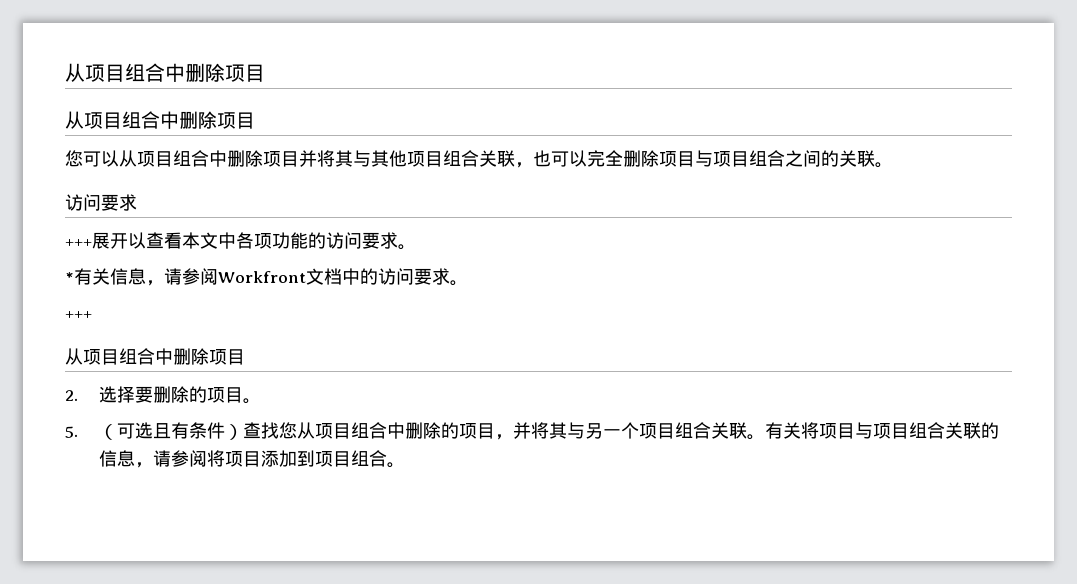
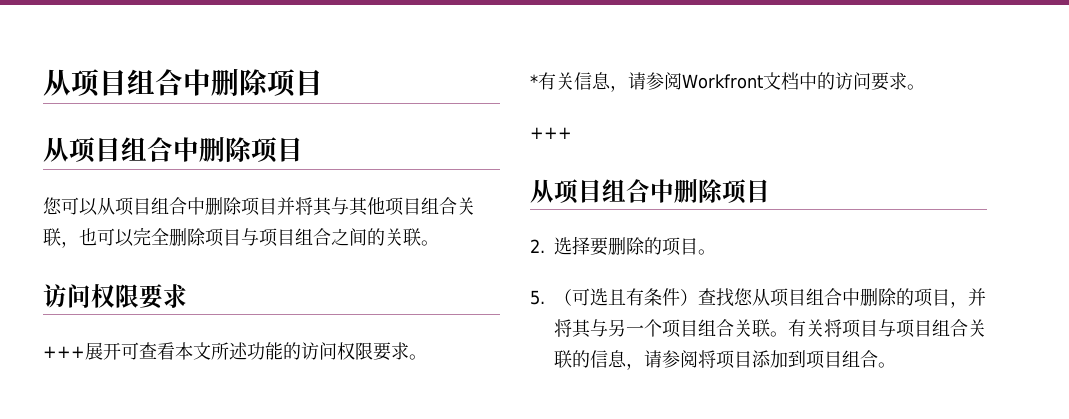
  您可以从项目组合中删除项目并将其与其他项目组合关联，也可以完全删除项目与项目组合之间的关联。
- 访问要求
+ 访问权限要求
- +++展开以查看本文中各项功能的访问要求。
+ +++展开可查看本文所述功能的访问权限要求。

